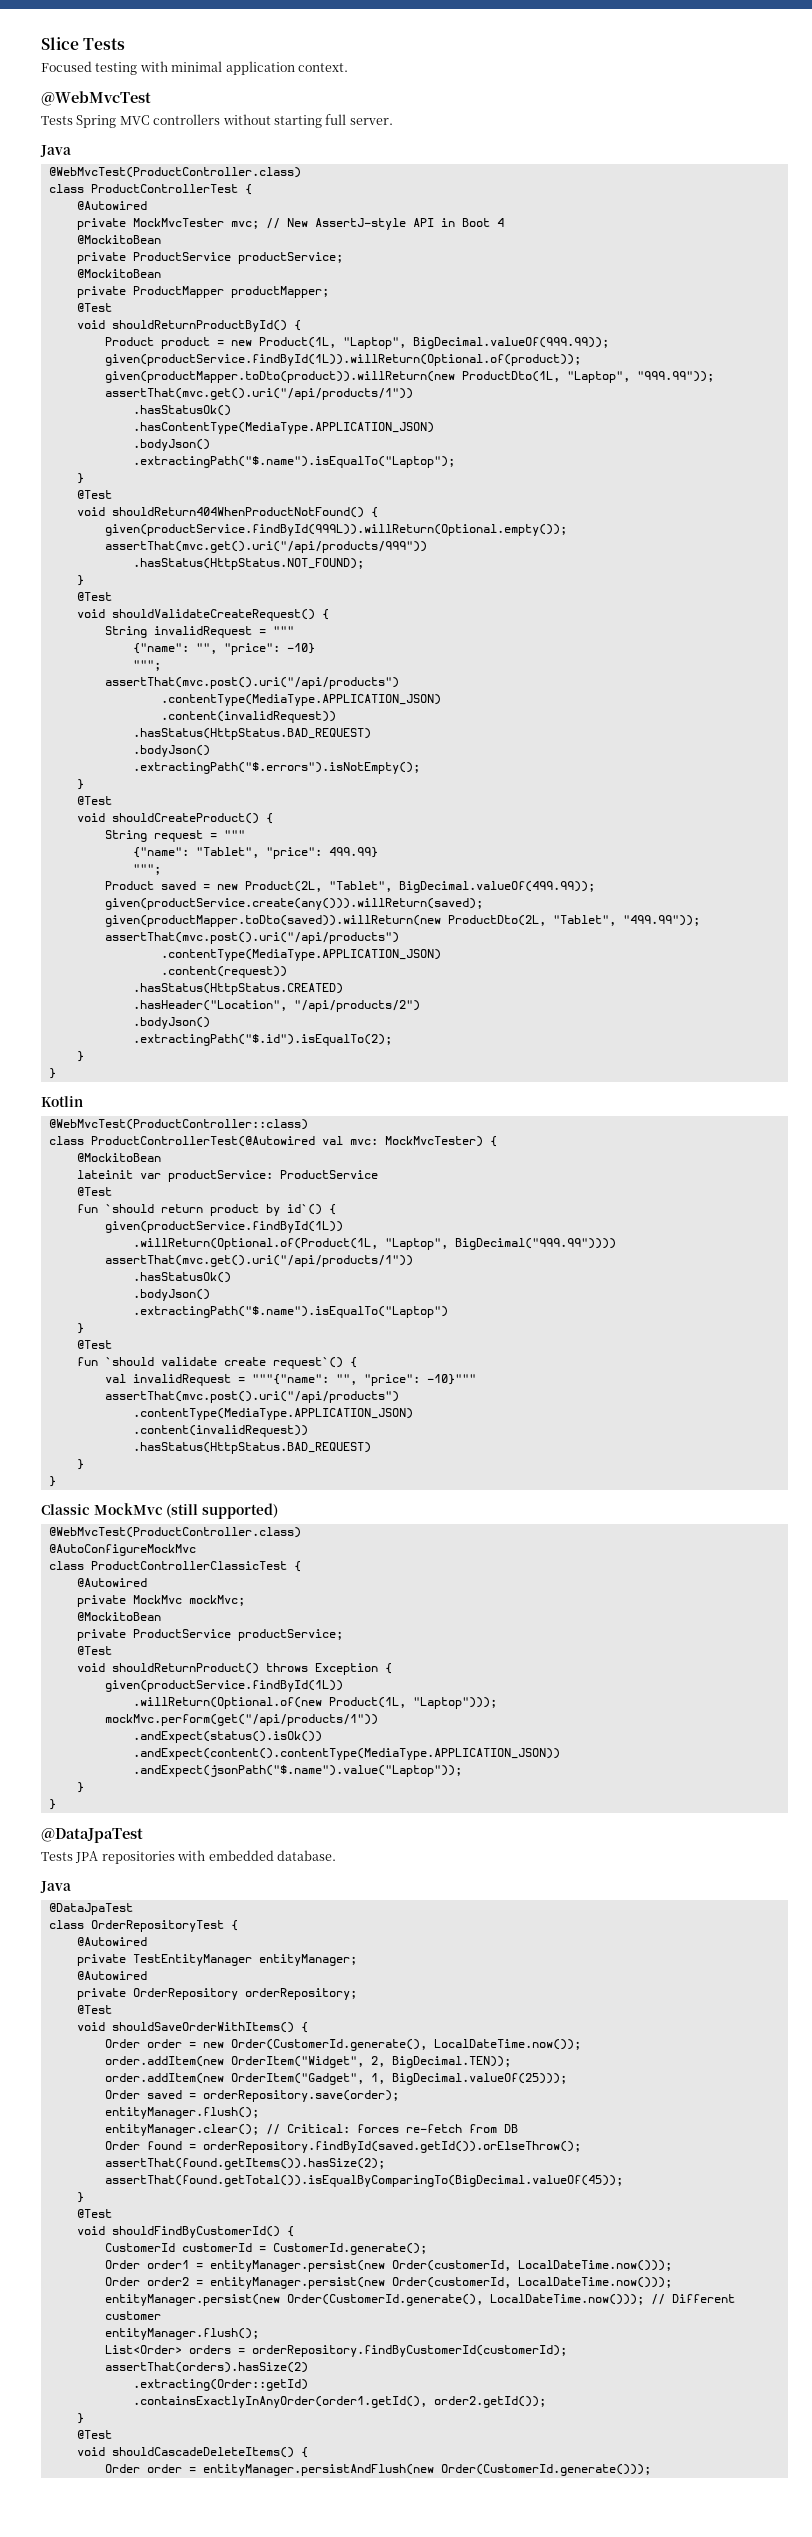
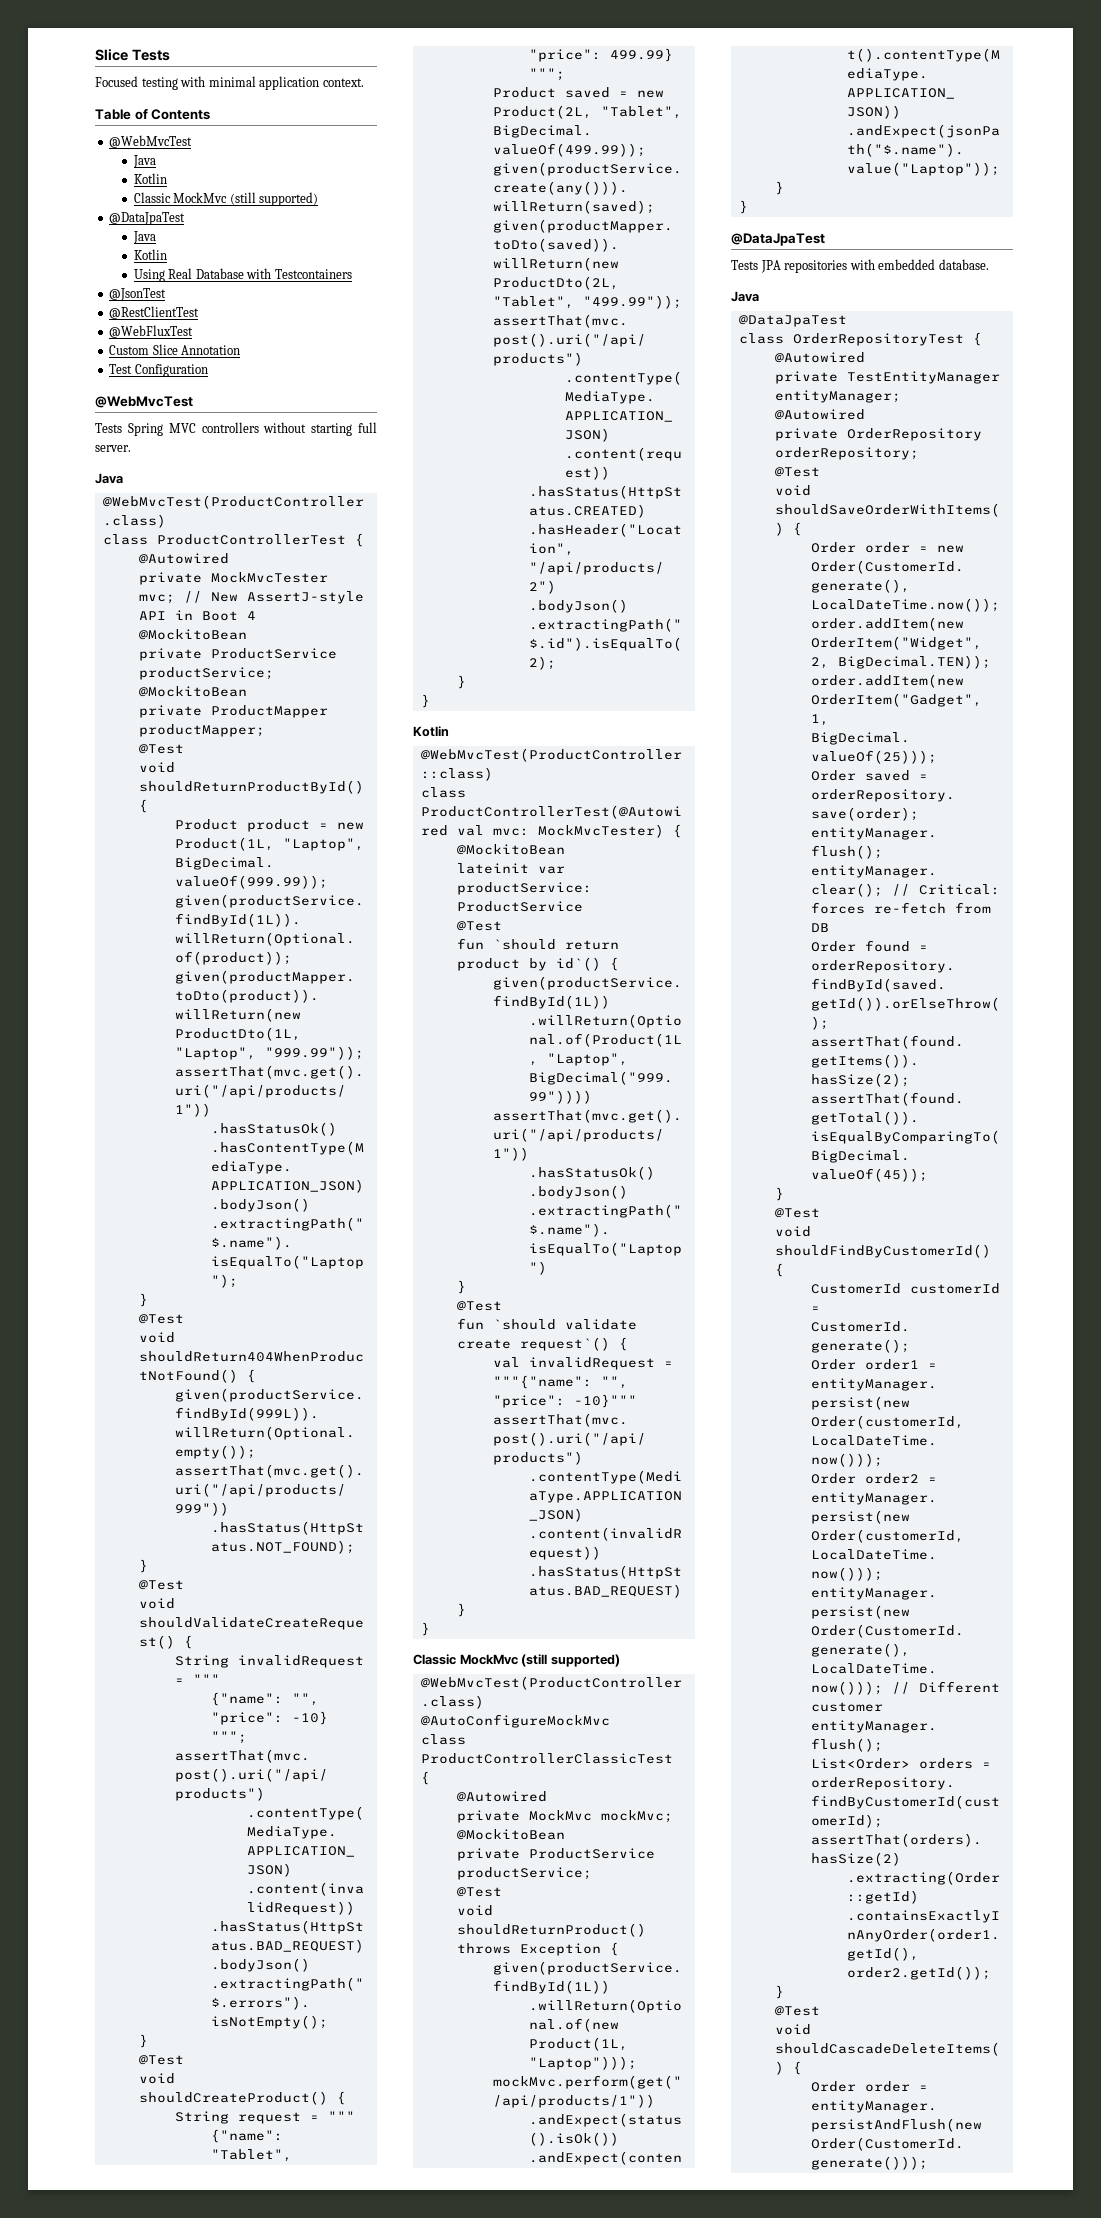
+ Table of Contents
+ @WebMvcTest
+ Java
+ Kotlin
+ Classic MockMvc (still supported)
+ @DataJpaTest
+ Java
+ Kotlin
+ Using Real Database with Testcontainers
+ @JsonTest
+ @RestClientTest
+ @WebFluxTest
+ Custom Slice Annotation
+ Test Configuration

